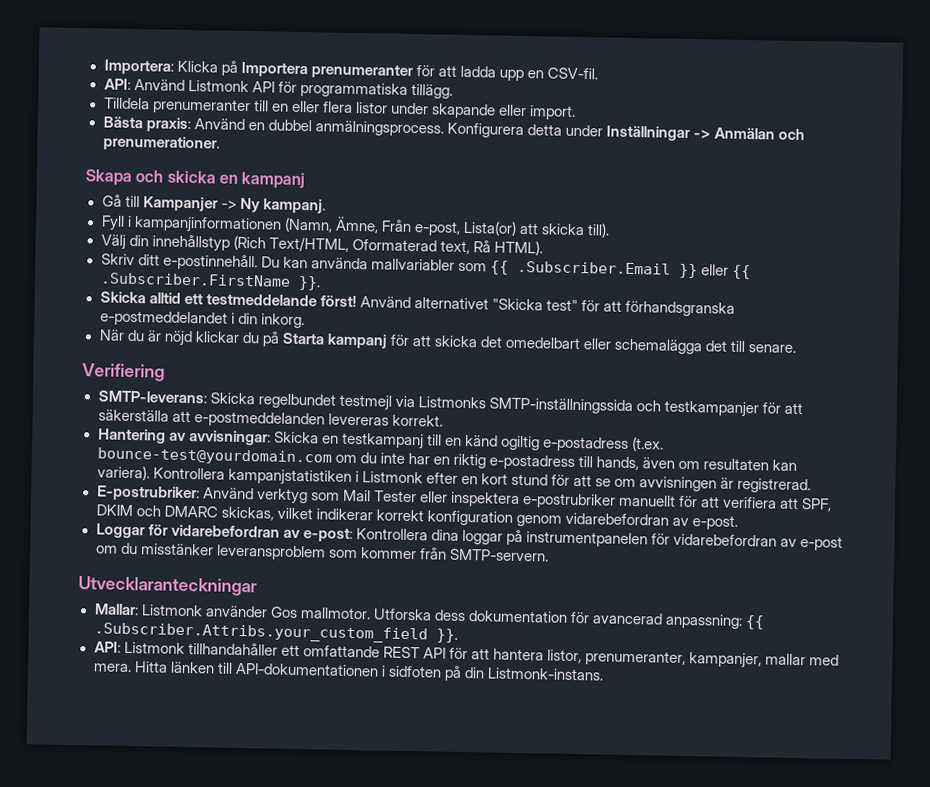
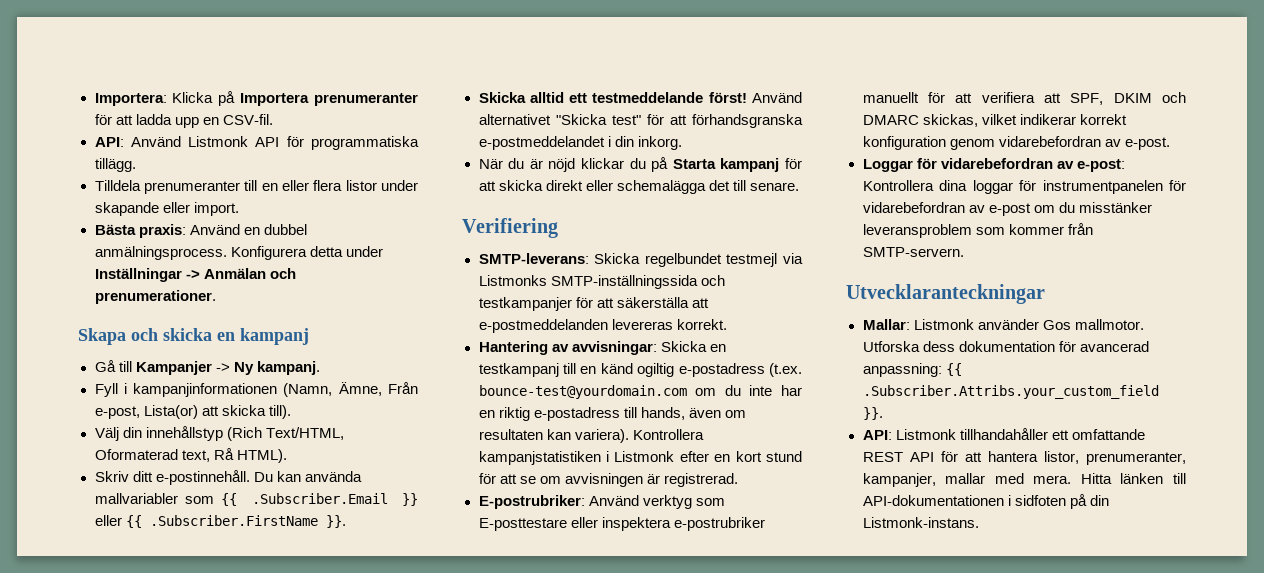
- När du är nöjd klickar du på Starta kampanj för att skicka det omedelbart eller schemalägga det till senare.
+ När du är nöjd klickar du på Starta kampanj för att skicka direkt eller schemalägga det till senare.
- E-postrubriker: Använd verktyg som Mail Tester eller inspektera e-postrubriker manuellt för att verifiera att SPF, DKIM och DMARC skickas, vilket indikerar korrekt konfiguration genom vidarebefordran av e-post.
+ E-postrubriker: Använd verktyg som E-posttestare eller inspektera e-postrubriker manuellt för att verifiera att SPF, DKIM och DMARC skickas, vilket indikerar korrekt konfiguration genom vidarebefordran av e-post.
- Loggar för vidarebefordran av e-post: Kontrollera dina loggar på instrumentpanelen för vidarebefordran av e-post om du misstänker leveransproblem som kommer från SMTP-servern.
+ Loggar för vidarebefordran av e-post: Kontrollera dina loggar för instrumentpanelen för vidarebefordran av e-post om du misstänker leveransproblem som kommer från SMTP-servern.

